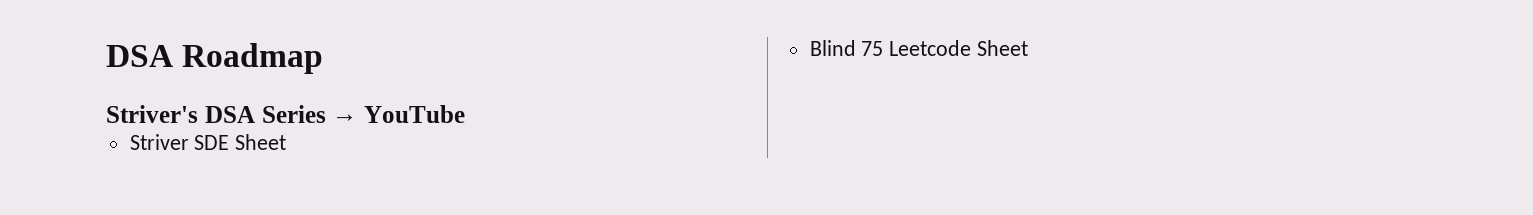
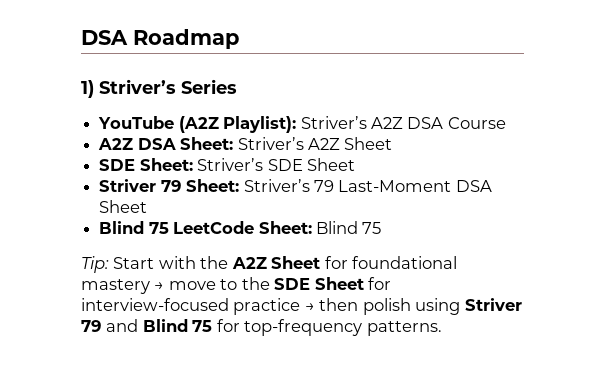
- Striver's DSA Series → YouTube
- Striver SDE Sheet
- Blind 75 Leetcode Sheet
+ 1) Striver’s Series
+ YouTube (A2Z Playlist): Striver’s A2Z DSA Course
+ A2Z DSA Sheet: Striver’s A2Z Sheet
+ SDE Sheet: Striver’s SDE Sheet
+ Striver 79 Sheet: Striver’s 79 Last-Moment DSA Sheet
+ Blind 75 LeetCode Sheet: Blind 75
+ Tip: Start with the A2Z Sheet for foundational mastery → move to the SDE Sheet for interview-focused practice → then polish using Striver 79 and Blind 75 for top-frequency patterns.

